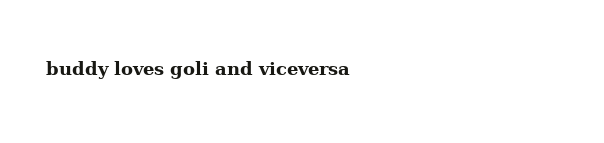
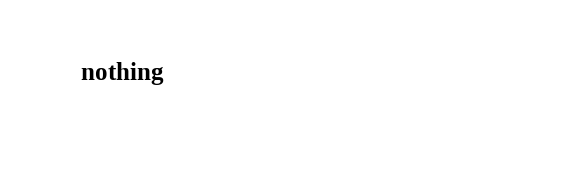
- buddy loves goli and viceversa
+ nothing

